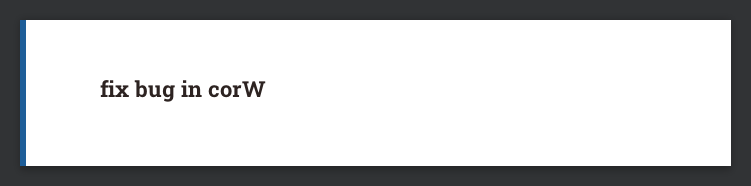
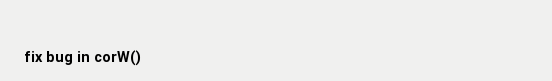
- fix bug in corW
+ fix bug in corW()

